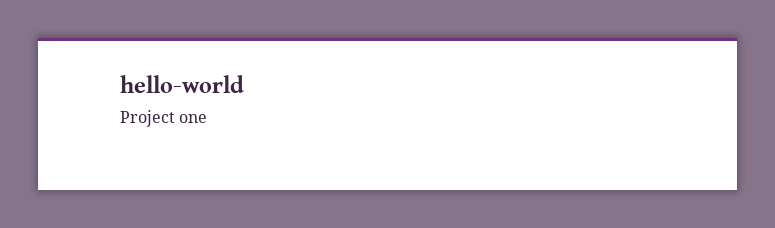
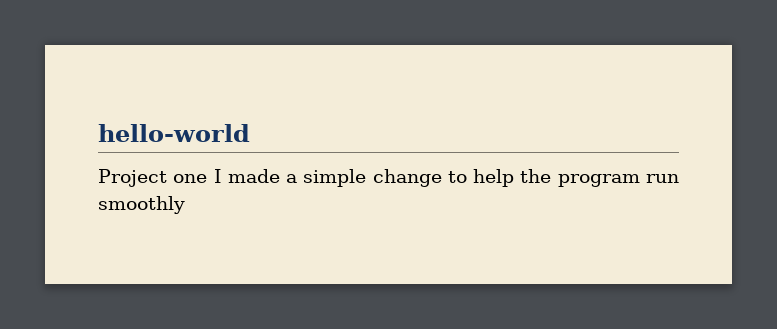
- Project one
+ Project one I made a simple change to help the program run smoothly

